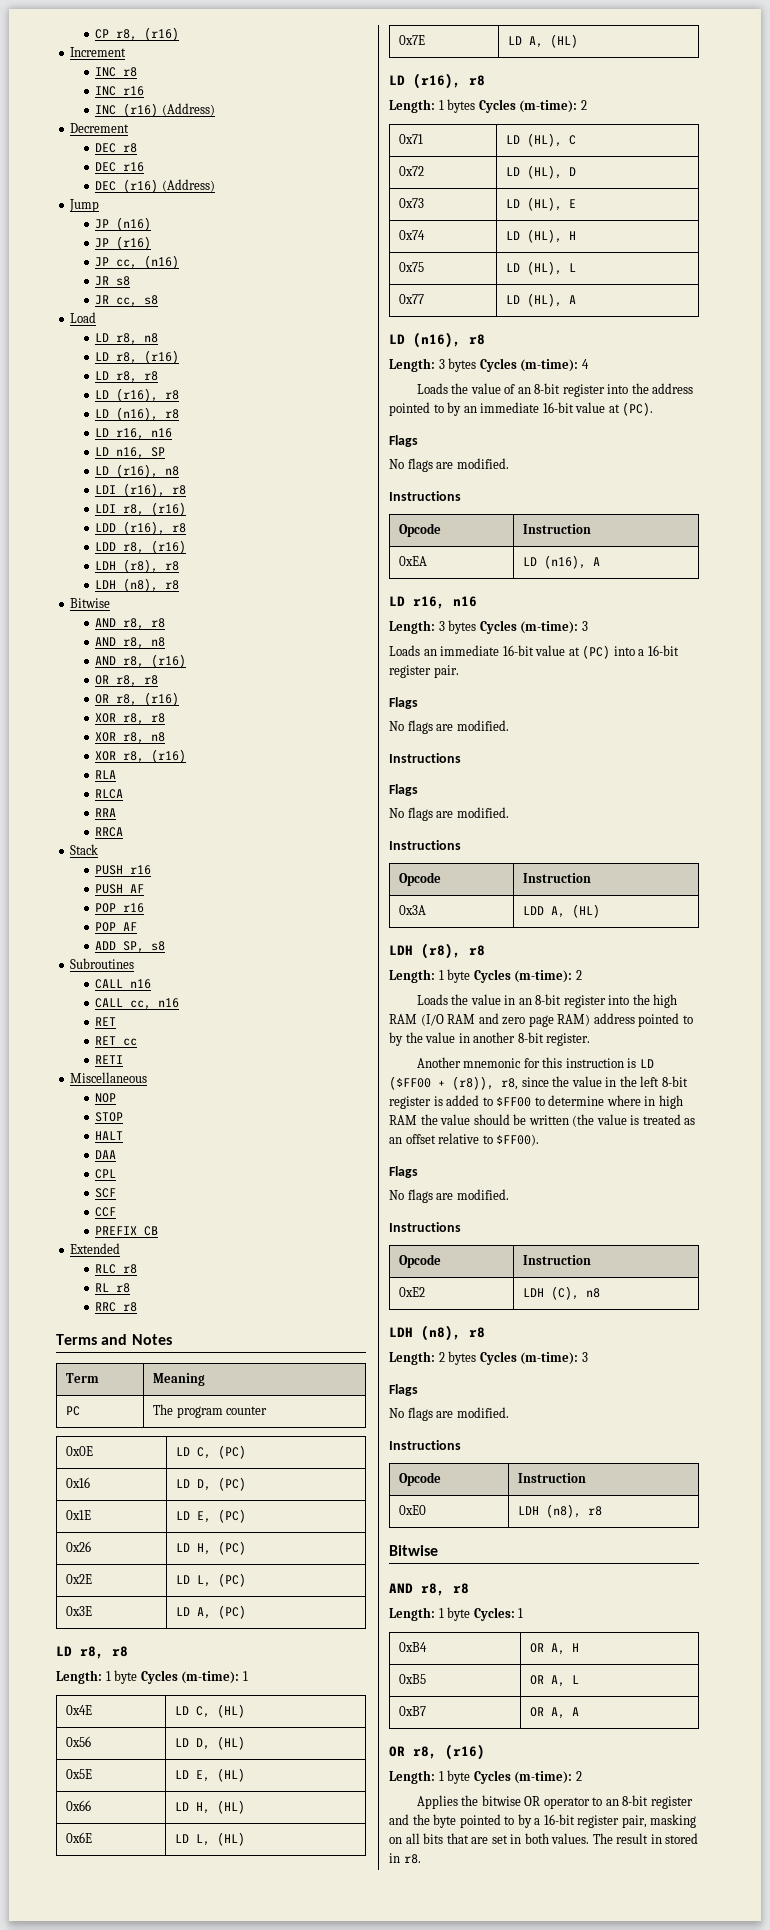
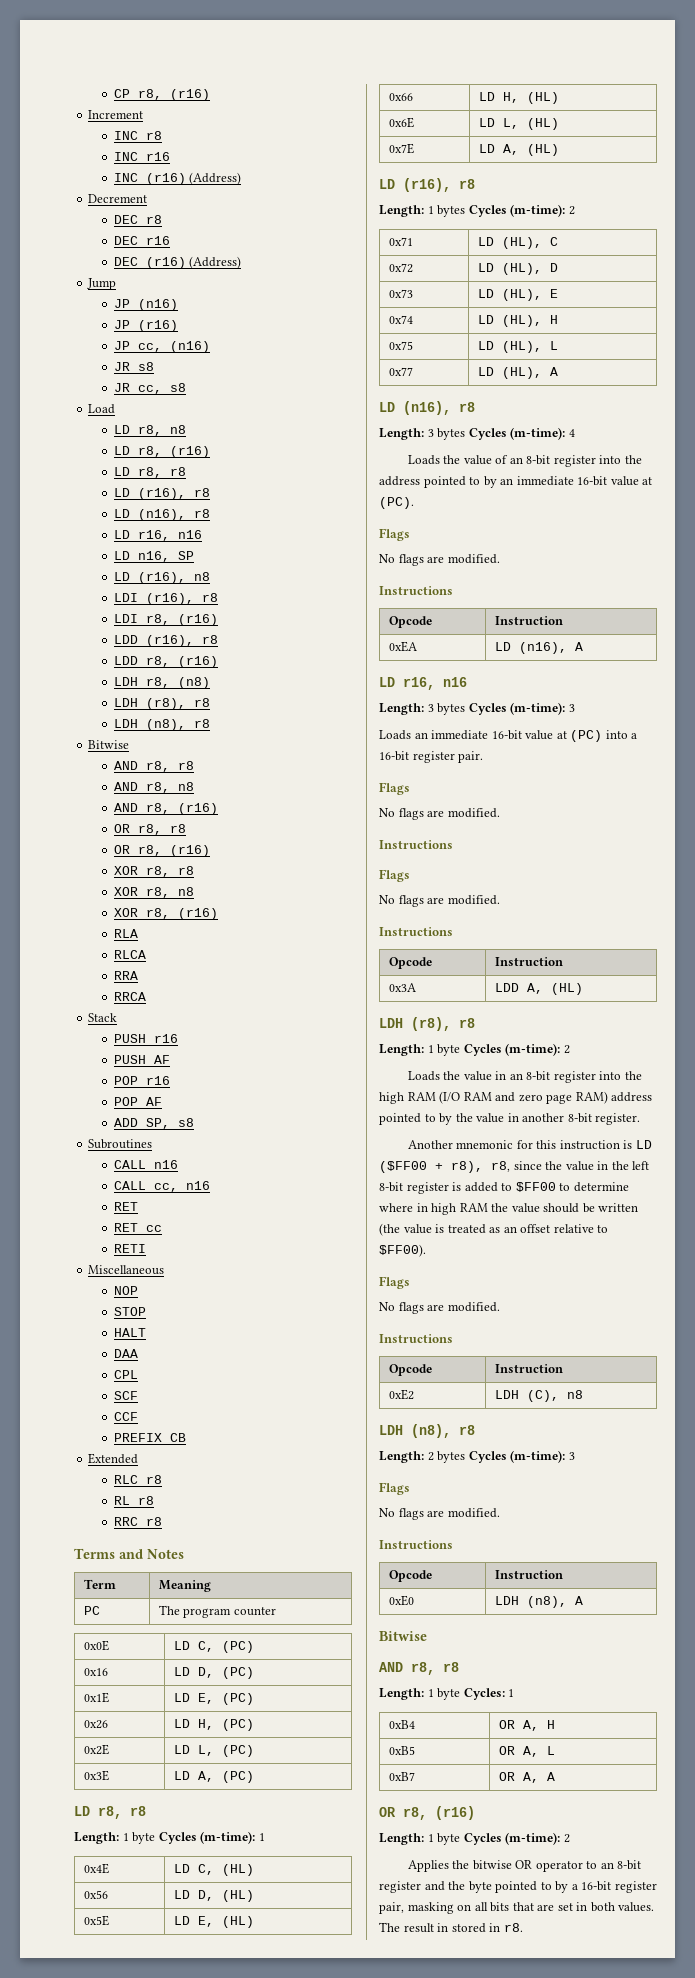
+ LDH r8, (n8)
- Another mnemonic for this instruction is LD ($FF00 + (r8)), r8, since the value in the left 8-bit register is added to $FF00 to determine where in high RAM the value should be written (the value is treated as an offset relative to $FF00).
+ Another mnemonic for this instruction is LD ($FF00 + r8), r8, since the value in the left 8-bit register is added to $FF00 to determine where in high RAM the value should be written (the value is treated as an offset relative to $FF00).
- 0xE0 | LDH (n8), r8
+ 0xE0 | LDH (n8), A

